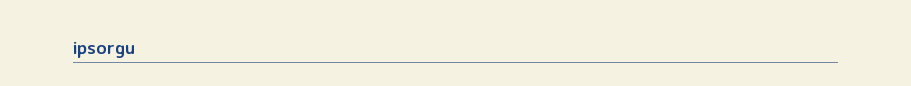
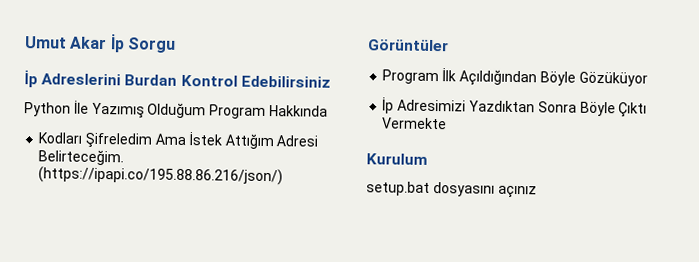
- ipsorgu
+ Umut Akar İp Sorgu
+ İp Adreslerini Burdan Kontrol Edebilirsiniz
+ Python İle Yazımış Olduğum Program Hakkında
+ Kodları Şifreledim Ama İstek Attığım Adresi Belirteceğim. (https://ipapi.co/195.88.86.216/json/)
+ Görüntüler
+ Program İlk Açıldığından Böyle Gözüküyor
+ İp Adresimizi Yazdıktan Sonra Böyle Çıktı Vermekte
+ Kurulum
+ setup.bat dosyasını açınız

